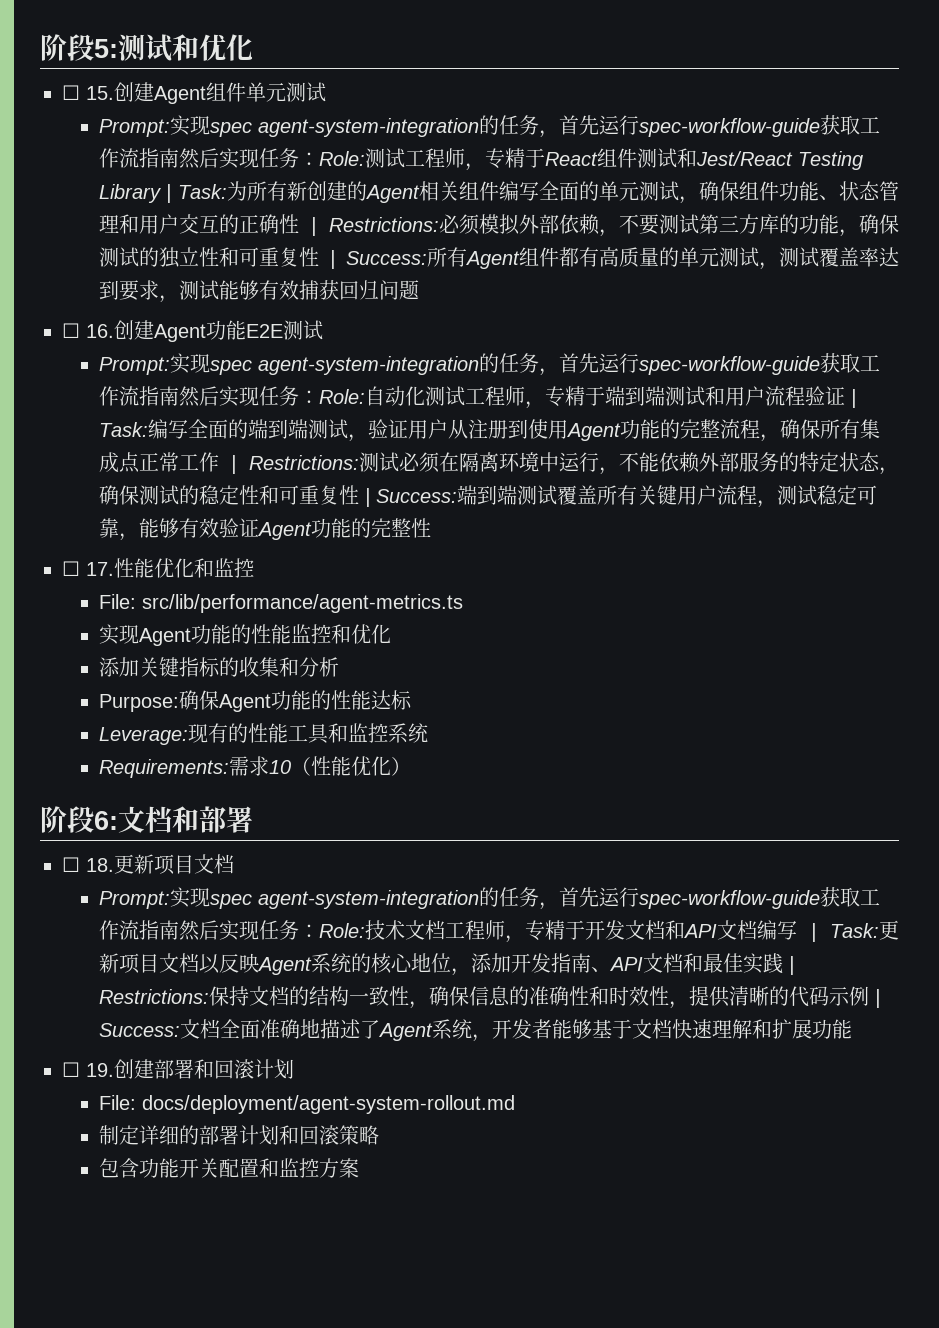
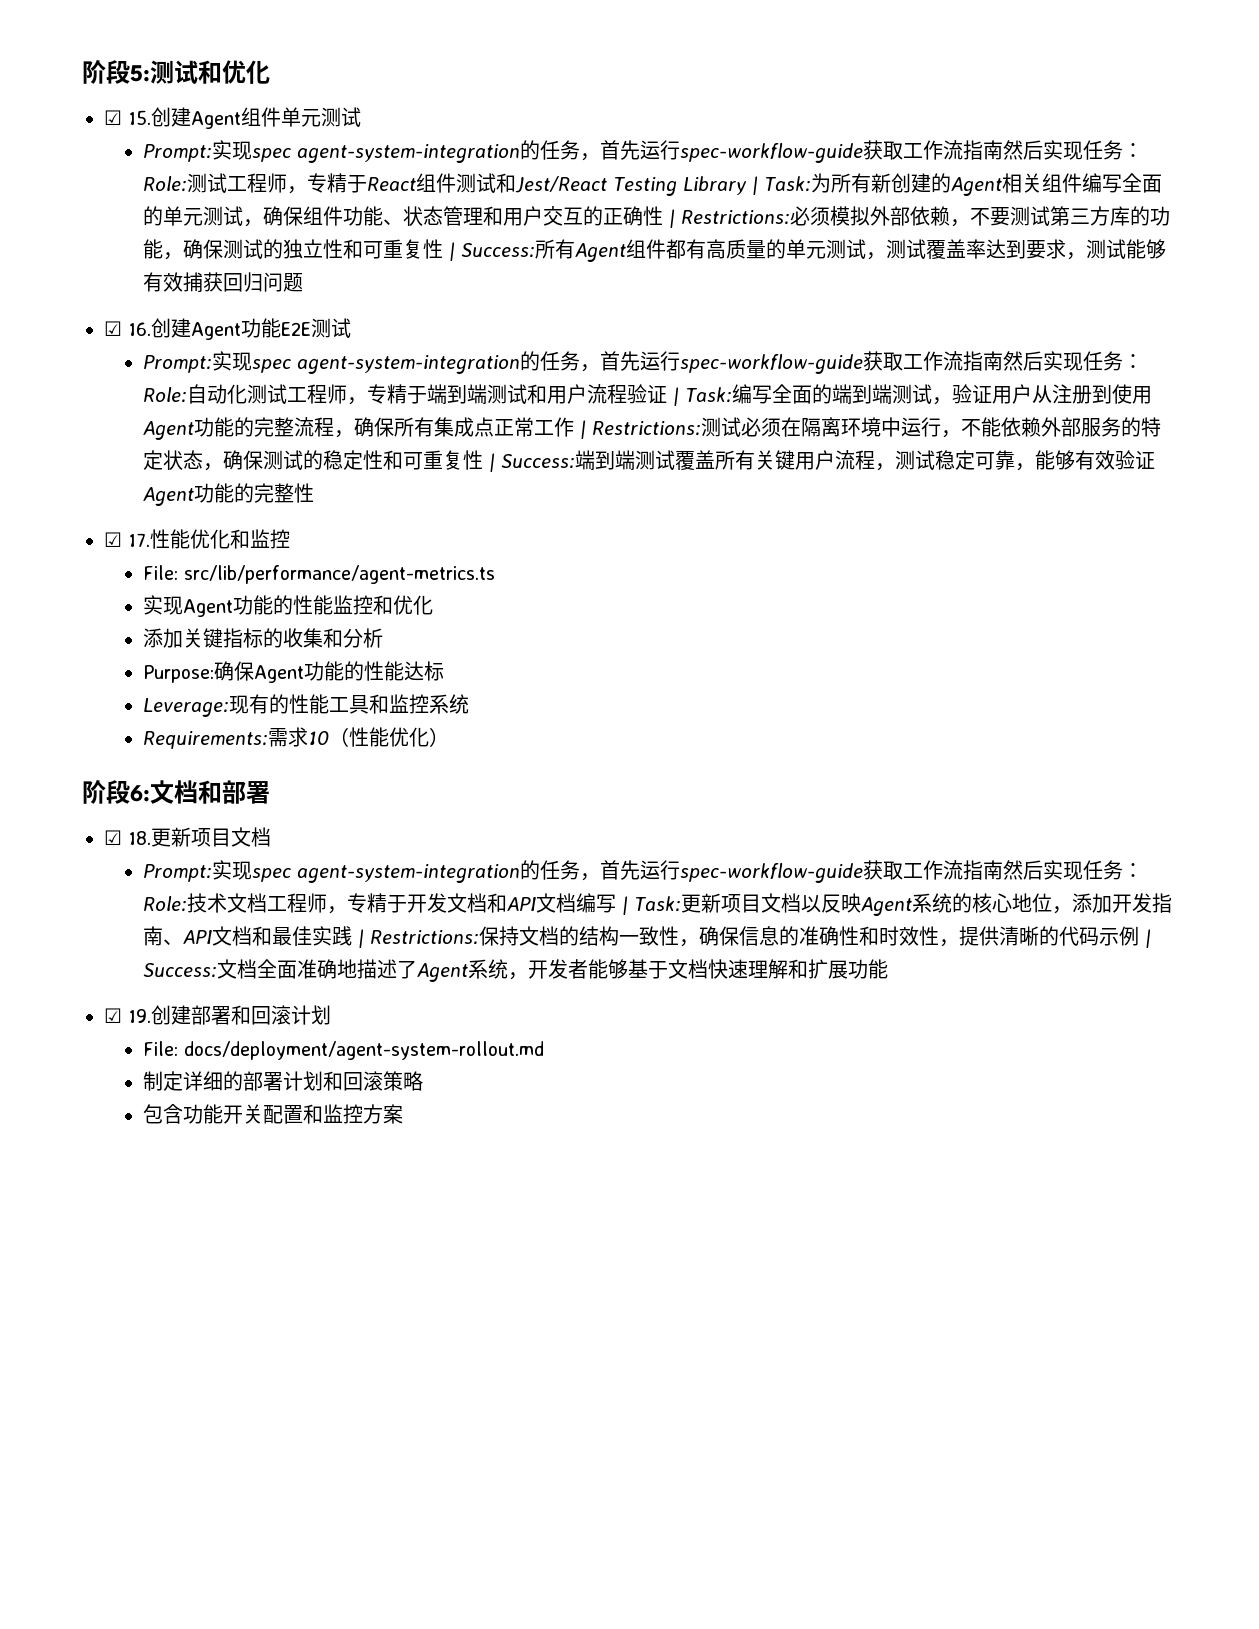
- ☐ 15.创建Agent组件单元测试
+ ☑ 15.创建Agent组件单元测试
- ☐ 16.创建Agent功能E2E测试
+ ☑ 16.创建Agent功能E2E测试
- ☐ 17.性能优化和监控
+ ☑ 17.性能优化和监控
- ☐ 18.更新项目文档
+ ☑ 18.更新项目文档
- ☐ 19.创建部署和回滚计划
+ ☑ 19.创建部署和回滚计划

